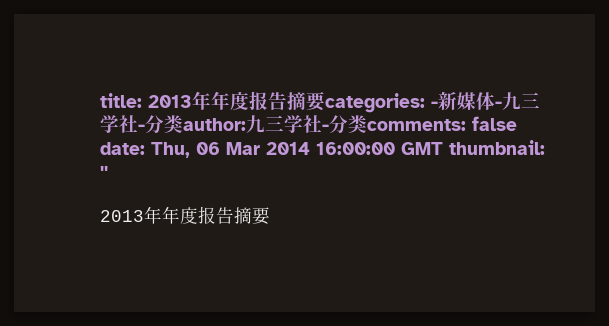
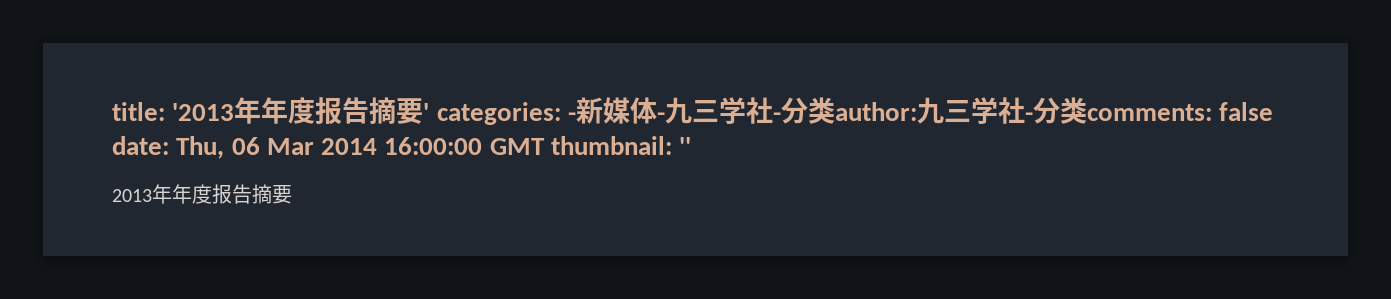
- title: 2013年年度报告摘要categories: -新媒体-九三学社-分类author:九三学社-分类comments: false date: Thu, 06 Mar 2014 16:00:00 GMT thumbnail: ''
+ title: '2013年年度报告摘要' categories: -新媒体-九三学社-分类author:九三学社-分类comments: false date: Thu, 06 Mar 2014 16:00:00 GMT thumbnail: ''

